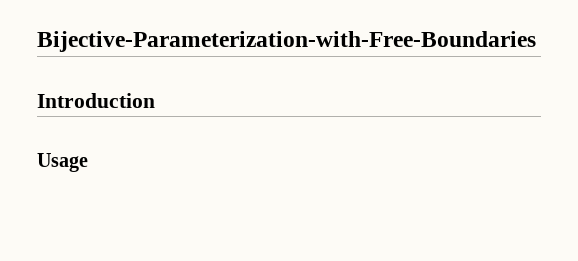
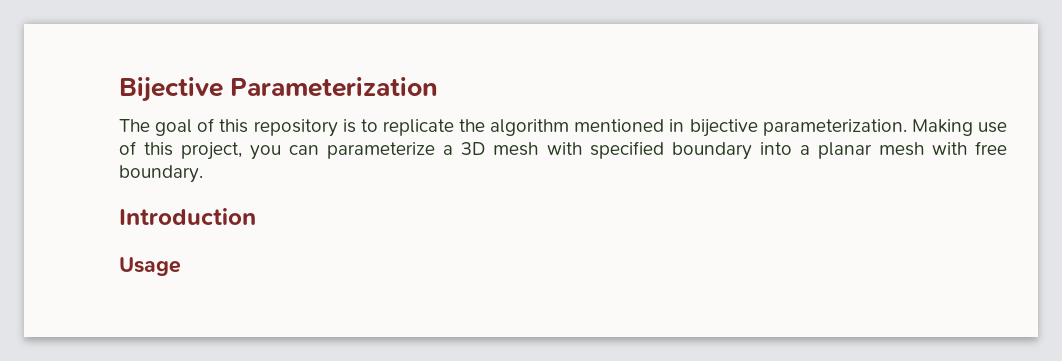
- Bijective-Parameterization-with-Free-Boundaries
+ Bijective Parameterization
+ The goal of this repository is to replicate the algorithm mentioned in bijective parameterization. Making use of this project, you can parameterize a 3D mesh with specified boundary into a planar mesh with free boundary.

